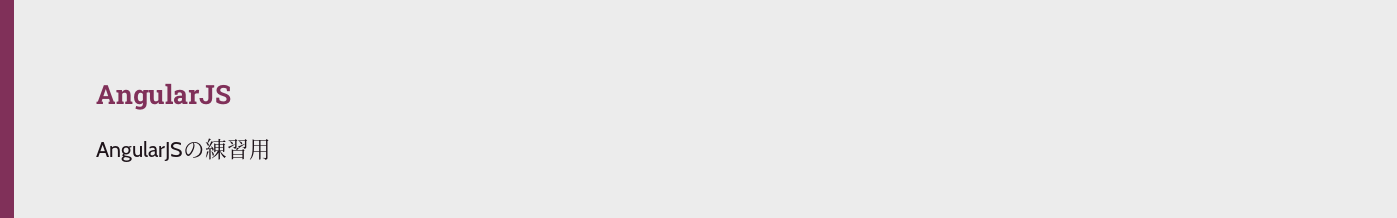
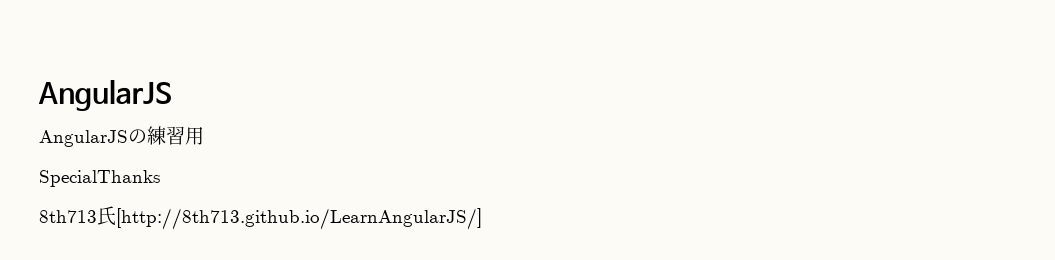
+ SpecialThanks
+ 8th713氏[http://8th713.github.io/LearnAngularJS/]

